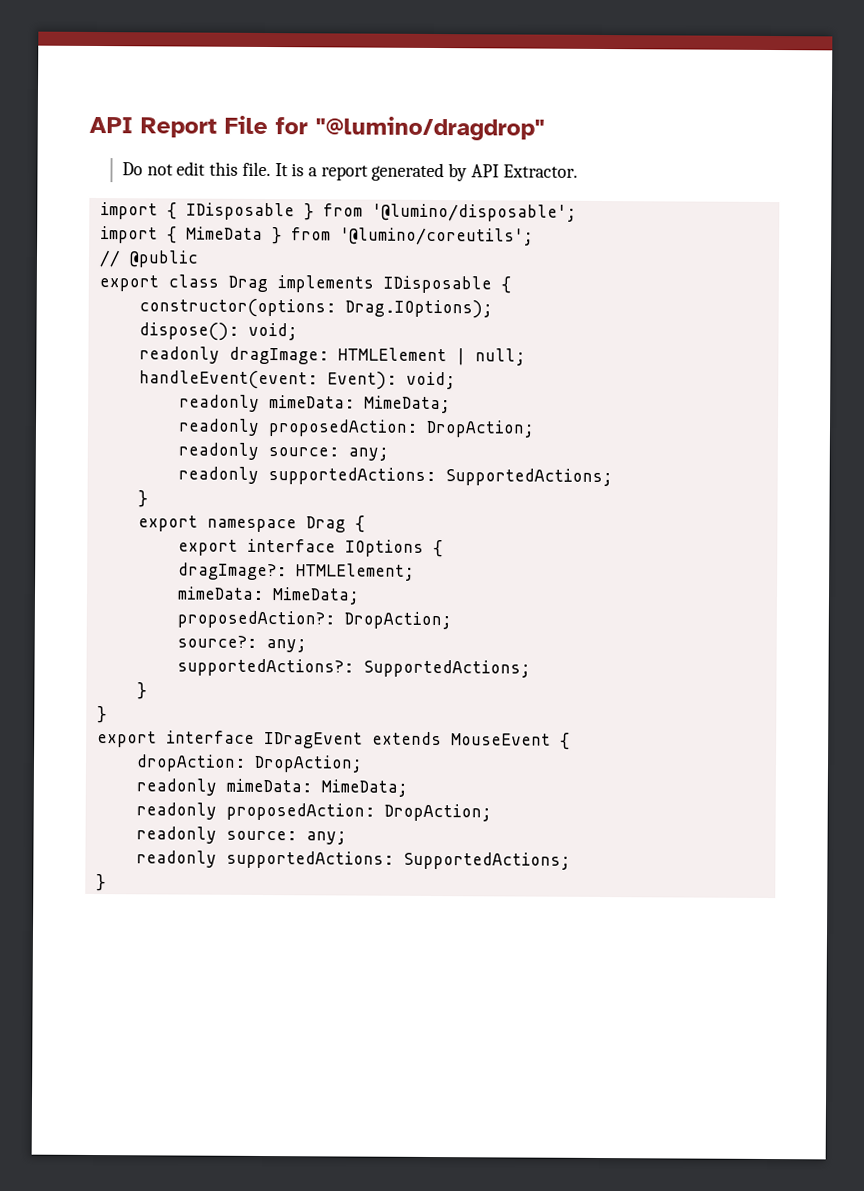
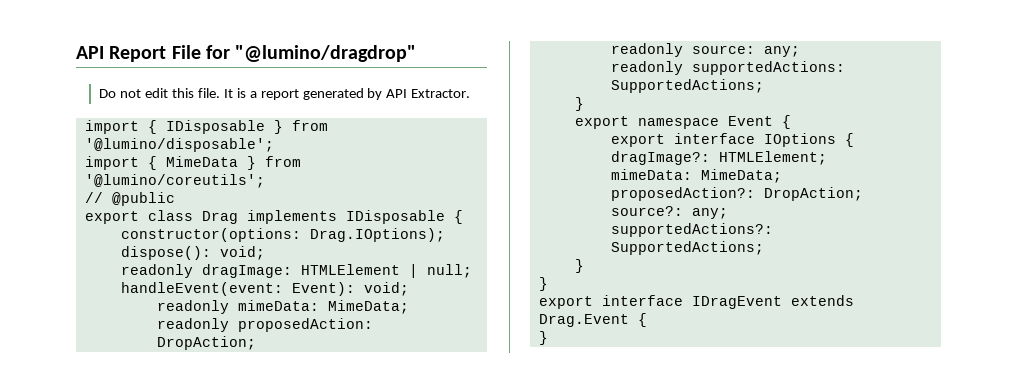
- export namespace Drag {
+ export namespace Event {
- export interface IDragEvent extends MouseEvent {
- dropAction: DropAction;
- readonly mimeData: MimeData;
- readonly proposedAction: DropAction;
- readonly source: any;
- readonly supportedActions: SupportedActions;
+ export interface IDragEvent extends Drag.Event {

